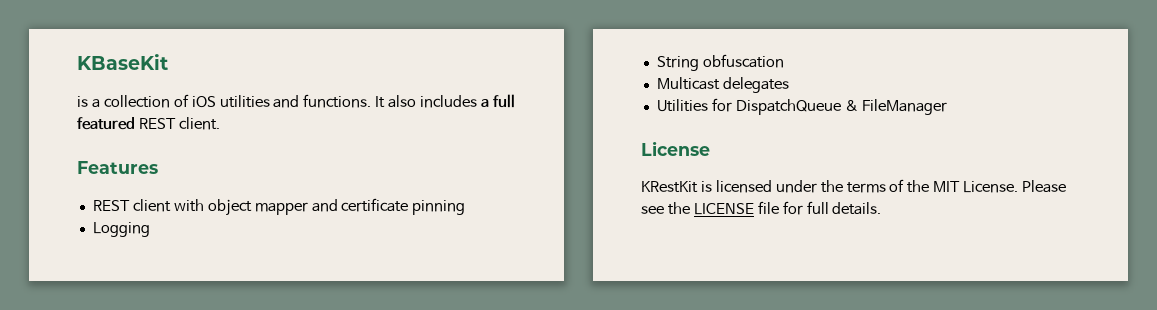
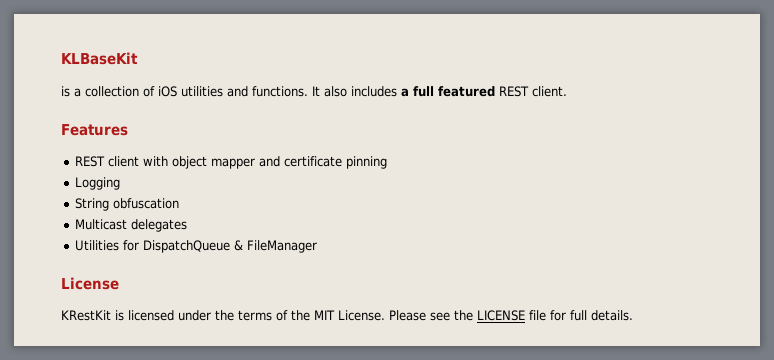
- KBaseKit
+ KLBaseKit

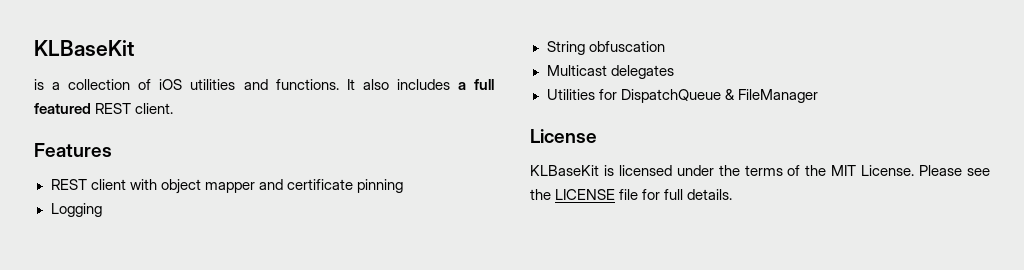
- KRestKit is licensed under the terms of the MIT License.
+ KLBaseKit is licensed under the terms of the MIT License.

